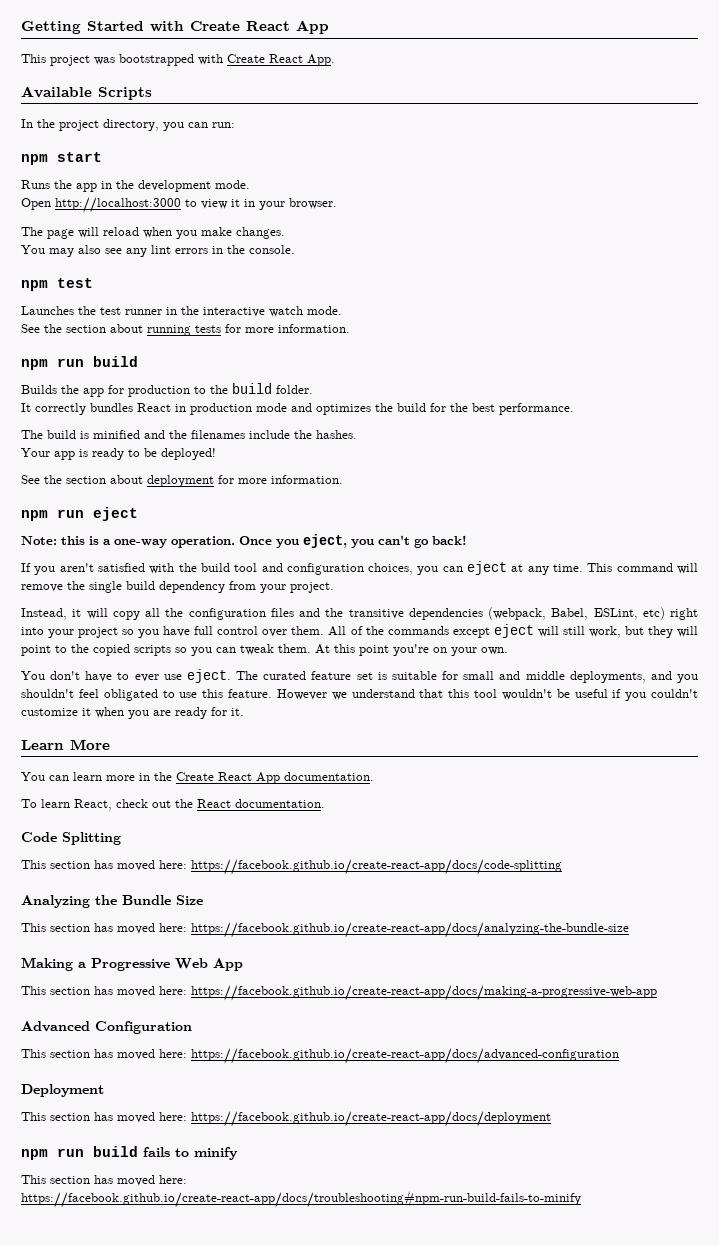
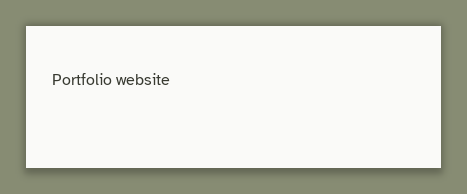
- Getting Started with Create React App
- This project was bootstrapped with Create React App.
- Available Scripts
- In the project directory, you can run:
- npm start
- Runs the app in the development mode.
- Open http://localhost:3000 to view it in your browser.
- The page will reload when you make changes.
- You may also see any lint errors in the console.
- npm test
- Launches the test runner in the interactive watch mode.
- See the section about running tests for more information.
- npm run build
- Builds the app for production to the build folder.
- It correctly bundles React in production mode and optimizes the build for the best performance.
- The build is minified and the filenames include the hashes.
- Your app is ready to be deployed!
- See the section about deployment for more information.
- npm run eject
- Note: this is a one-way operation. Once you eject, you can't go back!
- If you aren't satisfied with the build tool and configuration choices, you can eject at any time. This command will remove the single build dependency from your project.
- Instead, it will copy all the configuration files and the transitive dependencies (webpack, Babel, ESLint, etc) right into your project so you have full control over them. All of the commands except eject will still work, but they will point to the copied scripts so you can tweak them. At this point you're on your own.
- You don't have to ever use eject. The curated feature set is suitable for small and middle deployments, and you shouldn't feel obligated to use this feature. However we understand that this tool wouldn't be useful if you couldn't customize it when you are ready for it.
- Learn More
- You can learn more in the Create React App documentation.
- To learn React, check out the React documentation.
- Code Splitting
- This section has moved here: https://facebook.github.io/create-react-app/docs/code-splitting
- Analyzing the Bundle Size
- This section has moved here: https://facebook.github.io/create-react-app/docs/analyzing-the-bundle-size
- Making a Progressive Web App
- This section has moved here: https://facebook.github.io/create-react-app/docs/making-a-progressive-web-app
- Advanced Configuration
- This section has moved here: https://facebook.github.io/create-react-app/docs/advanced-configuration
- Deployment
- This section has moved here: https://facebook.github.io/create-react-app/docs/deployment
- npm run build fails to minify
- This section has moved here: https://facebook.github.io/create-react-app/docs/troubleshooting#npm-run-build-fails-to-minify
+ Portfolio website

